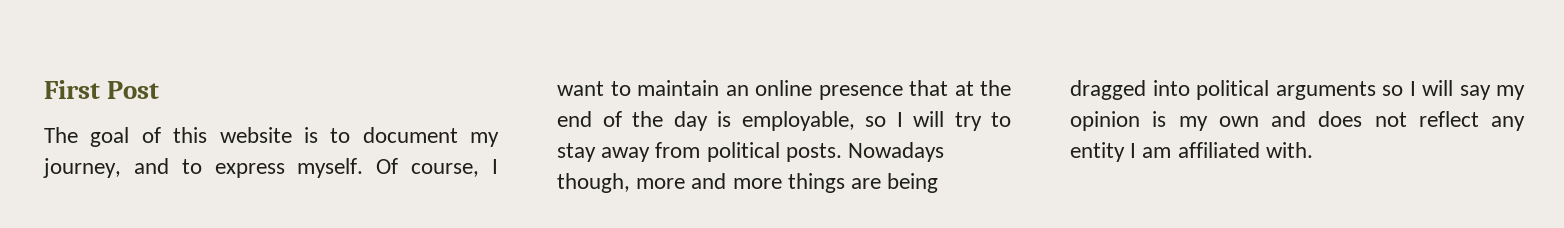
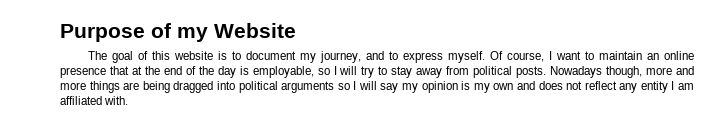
- First Post
+ Purpose of my Website

